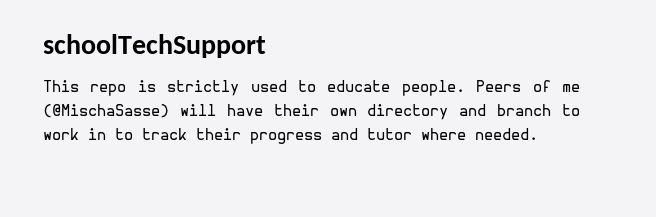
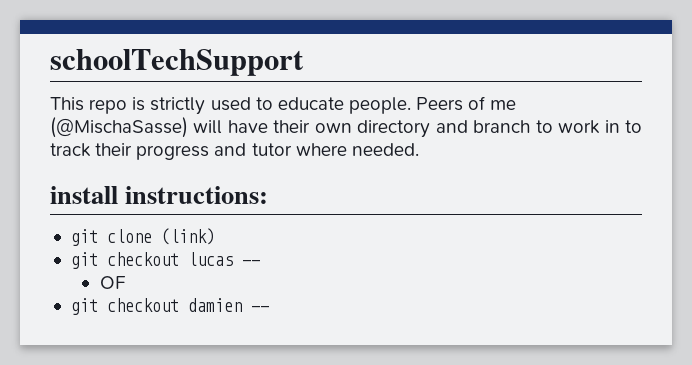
+ install instructions:
+ git clone (link)
+ git checkout lucas --
+ OF
+ git checkout damien --

